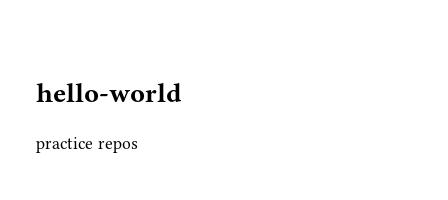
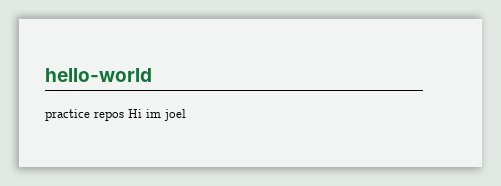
- practice repos
+ practice repos Hi im joel

